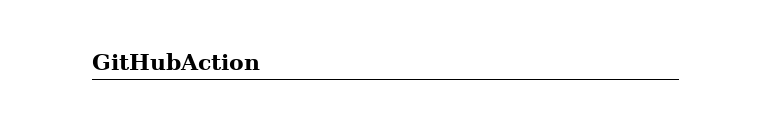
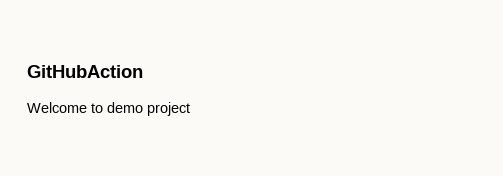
+ Welcome to demo project

